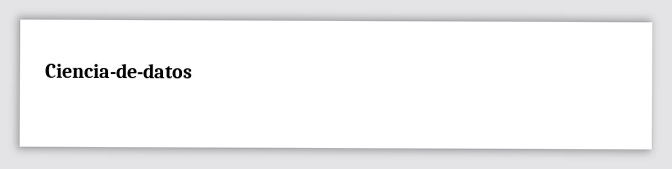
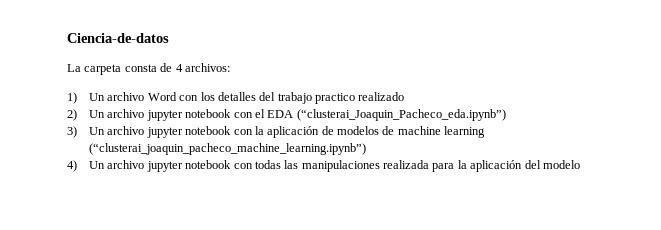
+ La carpeta consta de 4 archivos:
+ 1) Un archivo Word con los detalles del trabajo practico realizado
+ 2) Un archivo jupyter notebook con el EDA (“clusterai_Joaquin_Pacheco_eda.ipynb”)
+ 3) Un archivo jupyter notebook con la aplicación de modelos de machine learning (“clusterai_joaquin_pacheco_machine_learning.ipynb”)
+ 4) Un archivo jupyter notebook con todas las manipulaciones realizada para la aplicación del modelo

